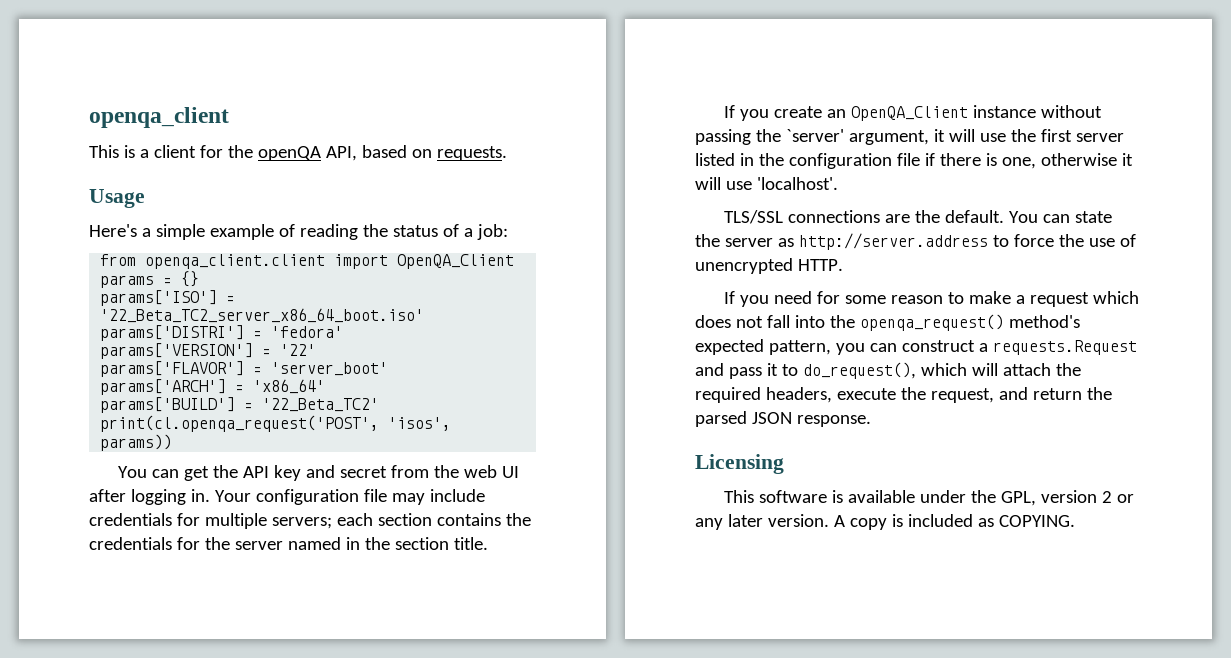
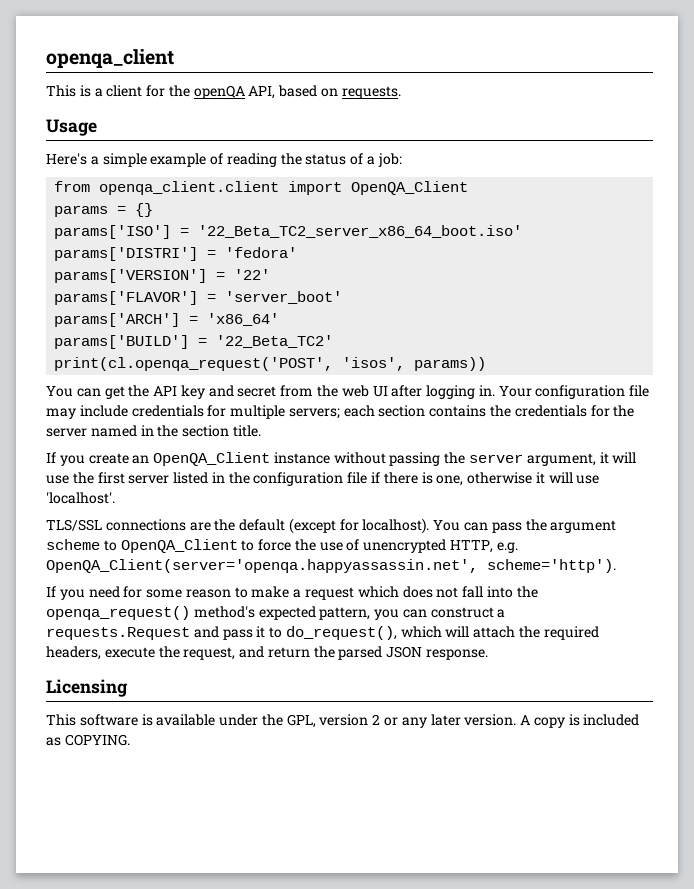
- If you create an OpenQA_Client instance without passing the `server' argument, it will use the first server listed in the configuration file if there is one, otherwise it will use 'localhost'.
+ If you create an OpenQA_Client instance without passing the server argument, it will use the first server listed in the configuration file if there is one, otherwise it will use 'localhost'.
- TLS/SSL connections are the default. You can state the server as http://server.address to force the use of unencrypted HTTP.
+ TLS/SSL connections are the default (except for localhost). You can pass the argument scheme to OpenQA_Client to force the use of unencrypted HTTP, e.g. OpenQA_Client(server='openqa.happyassassin.net', scheme='http').

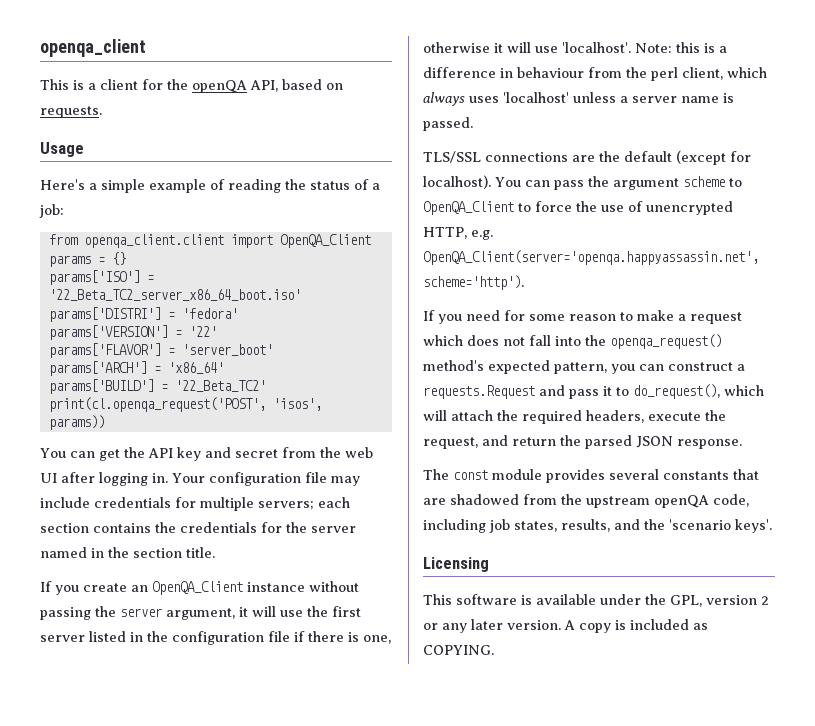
+ Note: this is a difference in behaviour from the perl client, which always uses 'localhost' unless a server name is passed.
+ The const module provides several constants that are shadowed from the upstream openQA code, including job states, results, and the 'scenario keys'.

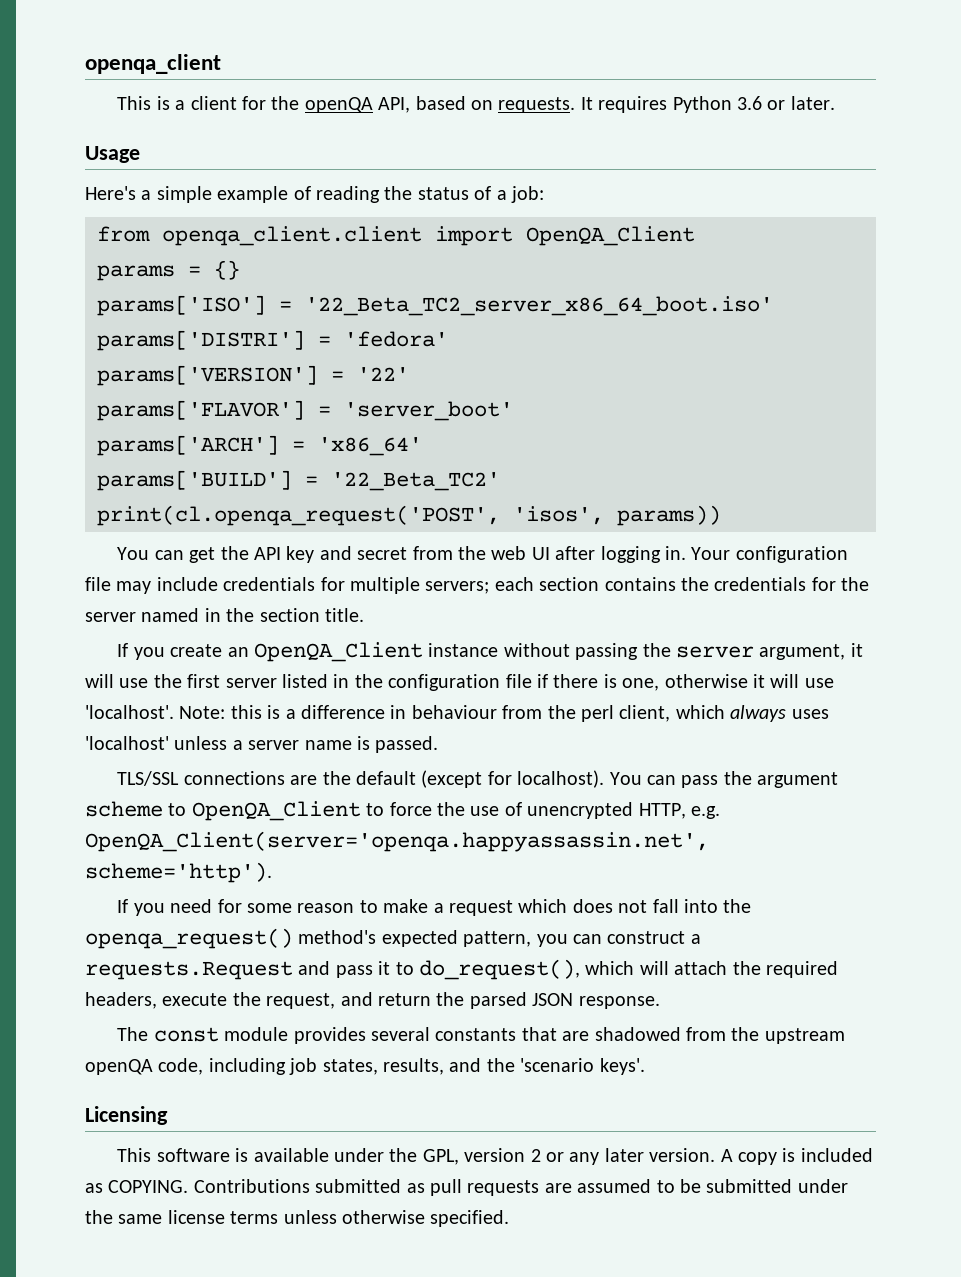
+ It requires Python 3.6 or later.
+ Contributions submitted as pull requests are assumed to be submitted under the same license terms unless otherwise specified.

